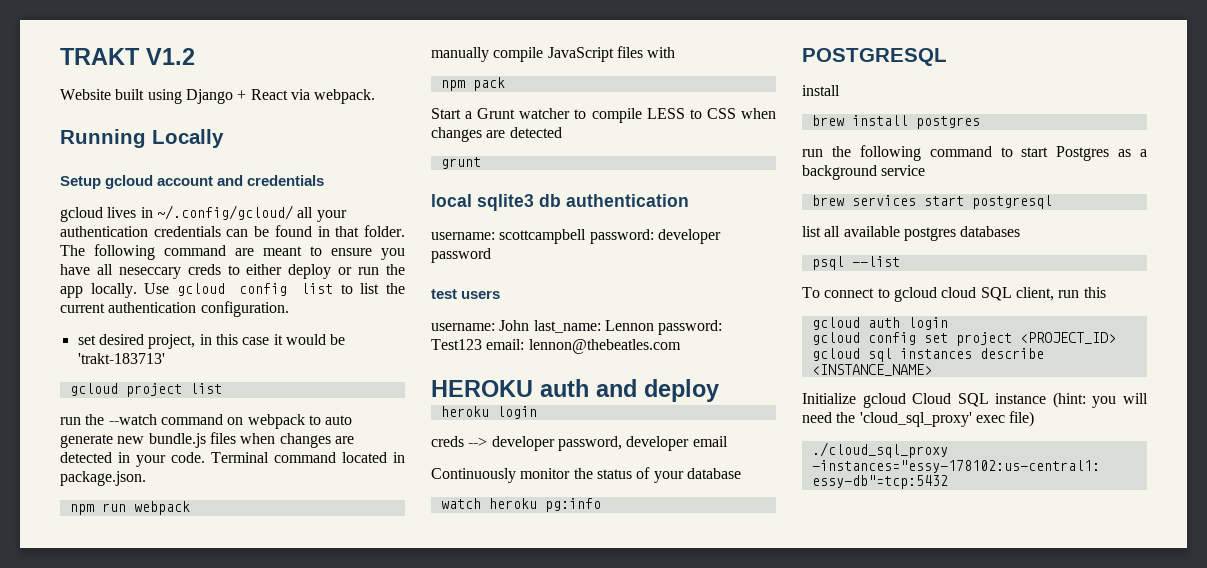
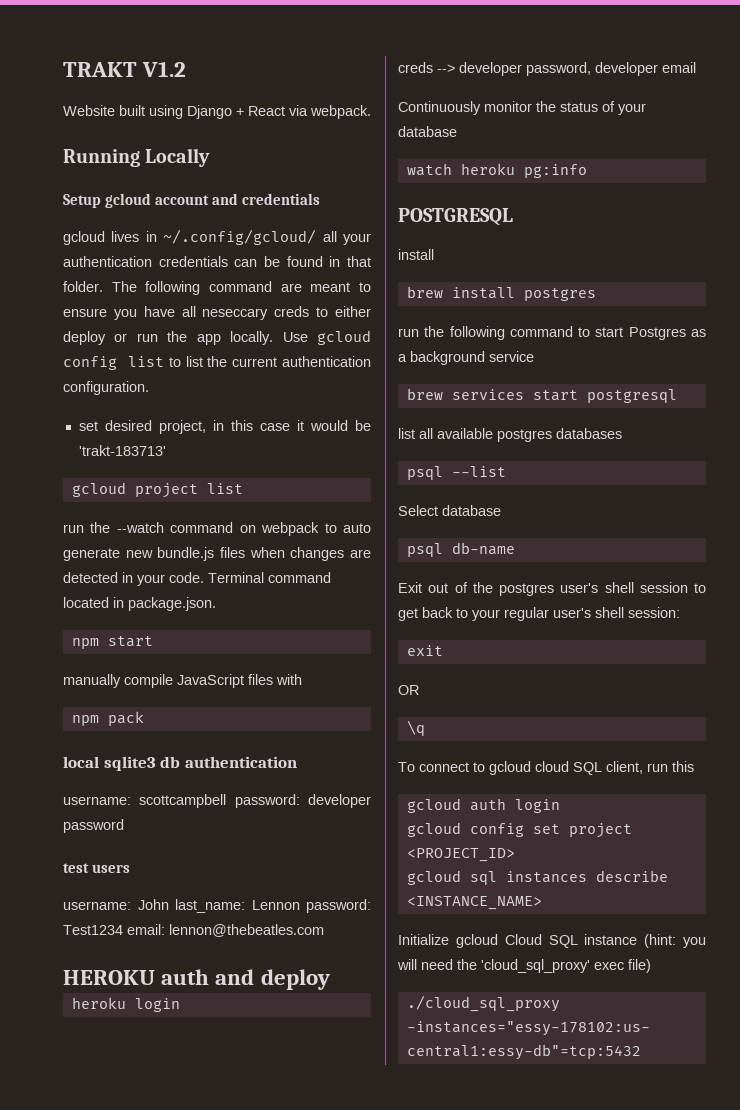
- npm run webpack
+ npm start
- Start a Grunt watcher to compile LESS to CSS when changes are detected
- grunt
- username: John last_name: Lennon password: Test123 email: lennon@thebeatles.com
+ username: John last_name: Lennon password: Test1234 email: lennon@thebeatles.com
+ Select database
+ psql db-name
+ Exit out of the postgres user's shell session to get back to your regular user's shell session:
+ exit
+ OR
+ \q

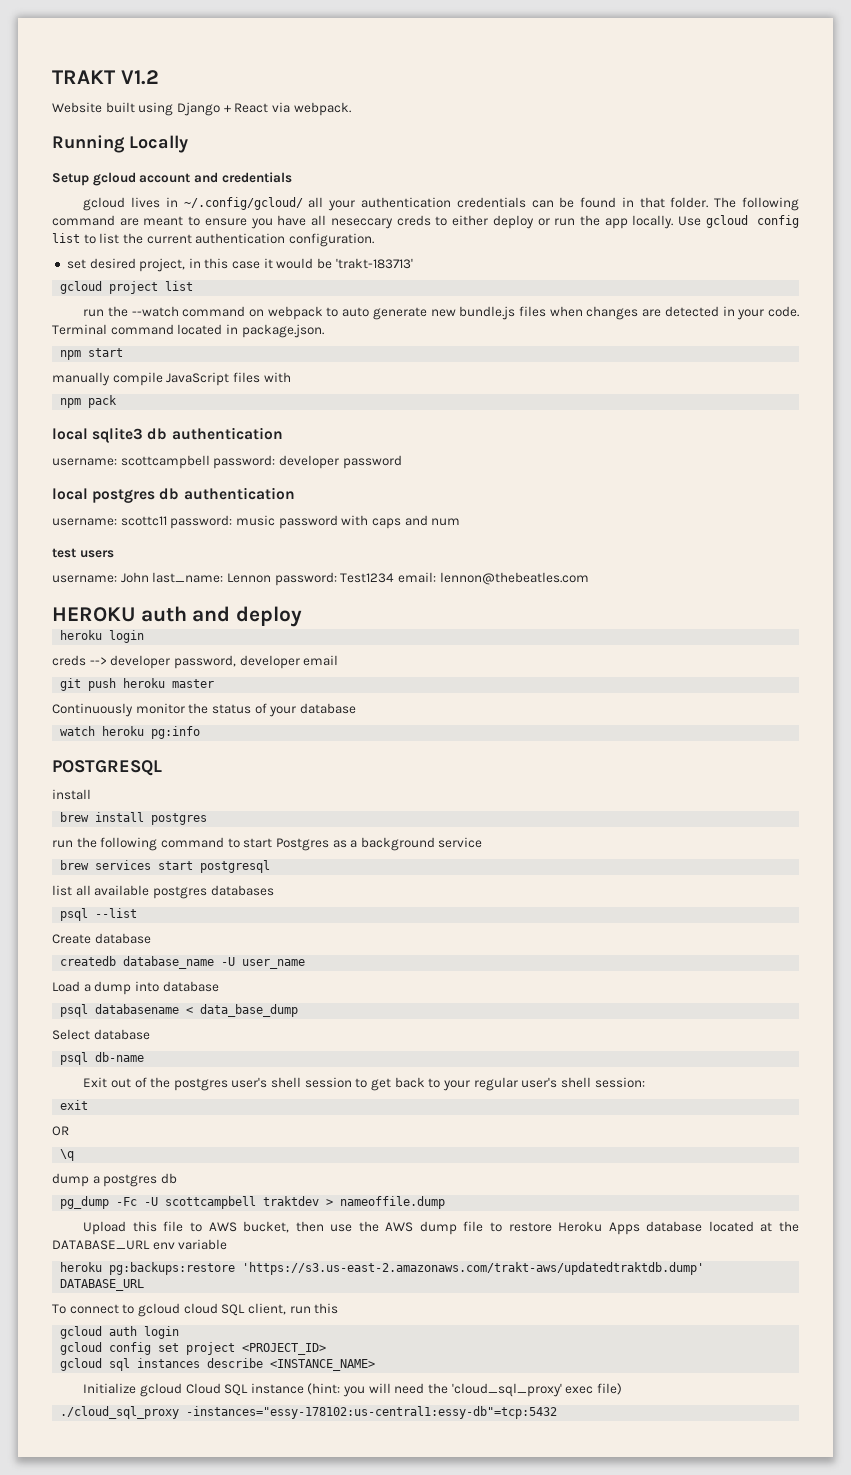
+ local postgres db authentication
+ username: scottc11 password: music password with caps and num
+ git push heroku master
+ Create database
+ createdb database_name -U user_name
+ Load a dump into database
+ psql databasename < data_base_dump
+ dump a postgres db
+ pg_dump -Fc -U scottcampbell traktdev > nameoffile.dump
+ Upload this file to AWS bucket, then use the AWS dump file to restore Heroku Apps database located at the DATABASE_URL env variable
+ heroku pg:backups:restore 'https://s3.us-east-2.amazonaws.com/trakt-aws/updatedtraktdb.dump' DATABASE_URL

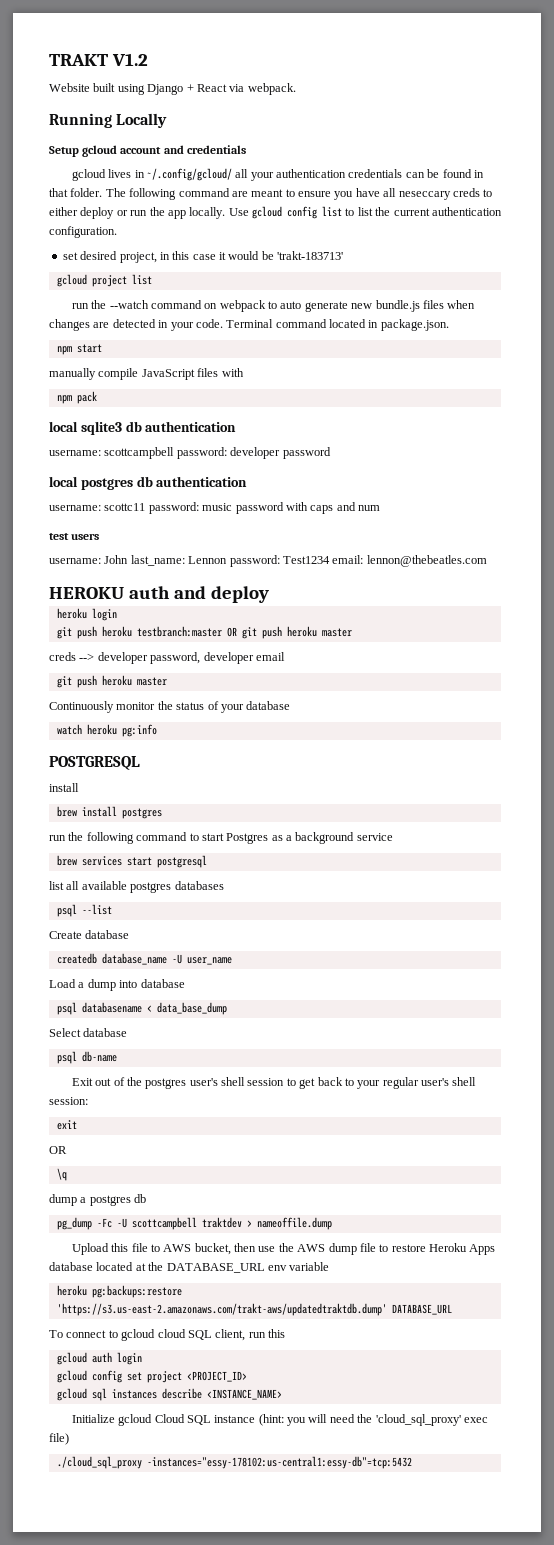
+ git push heroku testbranch:master OR git push heroku master

